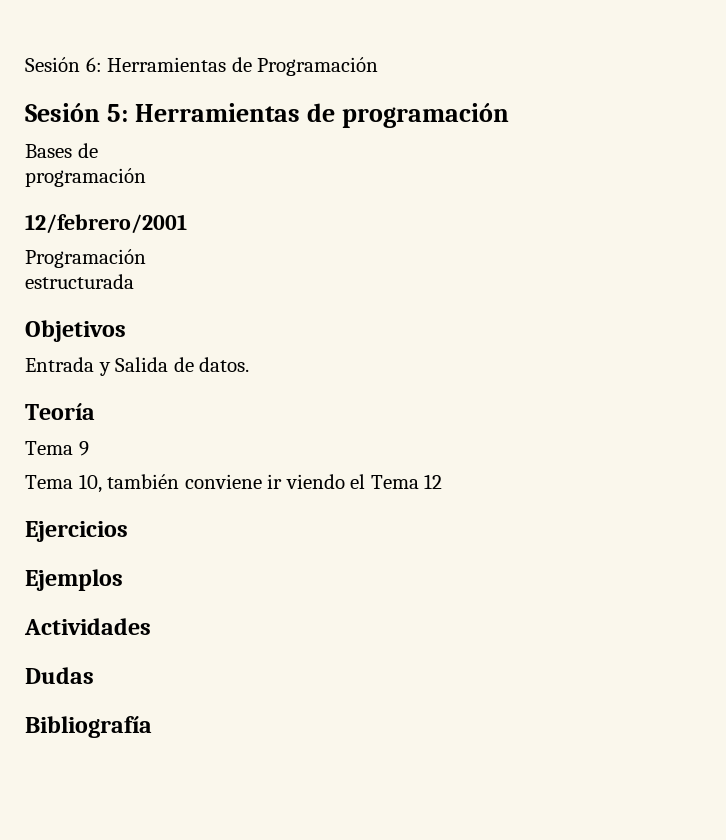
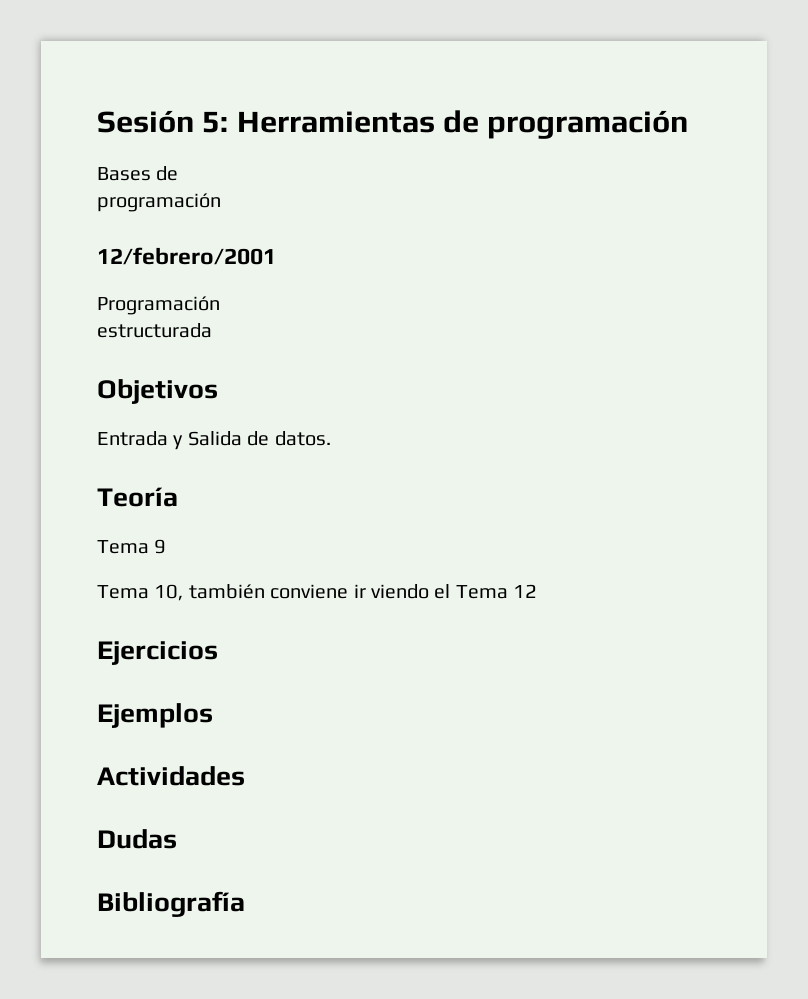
- Sesión 6: Herramientas de Programación

